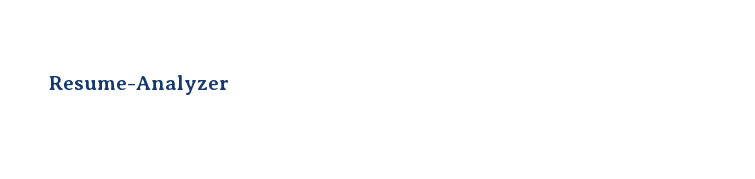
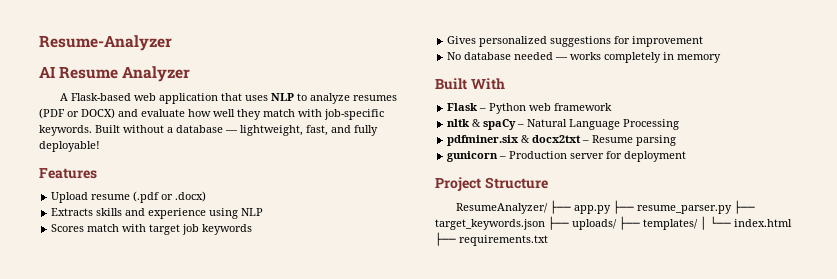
+ AI Resume Analyzer
+ A Flask-based web application that uses NLP to analyze resumes (PDF or DOCX) and evaluate how well they match with job-specific keywords. Built without a database — lightweight, fast, and fully deployable!
+ Features
+ Upload resume (.pdf or .docx)
+ Extracts skills and experience using NLP
+ Scores match with target job keywords
+ Gives personalized suggestions for improvement
+ No database needed — works completely in memory
+ Built With
+ Flask – Python web framework
+ nltk & spaCy – Natural Language Processing
+ pdfminer.six & docx2txt – Resume parsing
+ gunicorn – Production server for deployment
+ Project Structure
+ ResumeAnalyzer/ ├── app.py ├── resume_parser.py ├── target_keywords.json ├── uploads/ ├── templates/ │ └── index.html ├── requirements.txt

